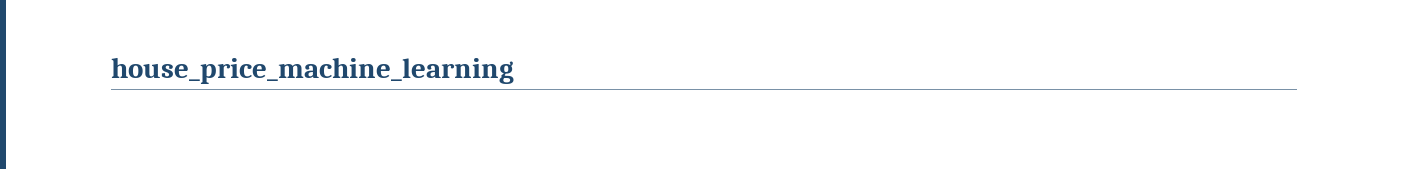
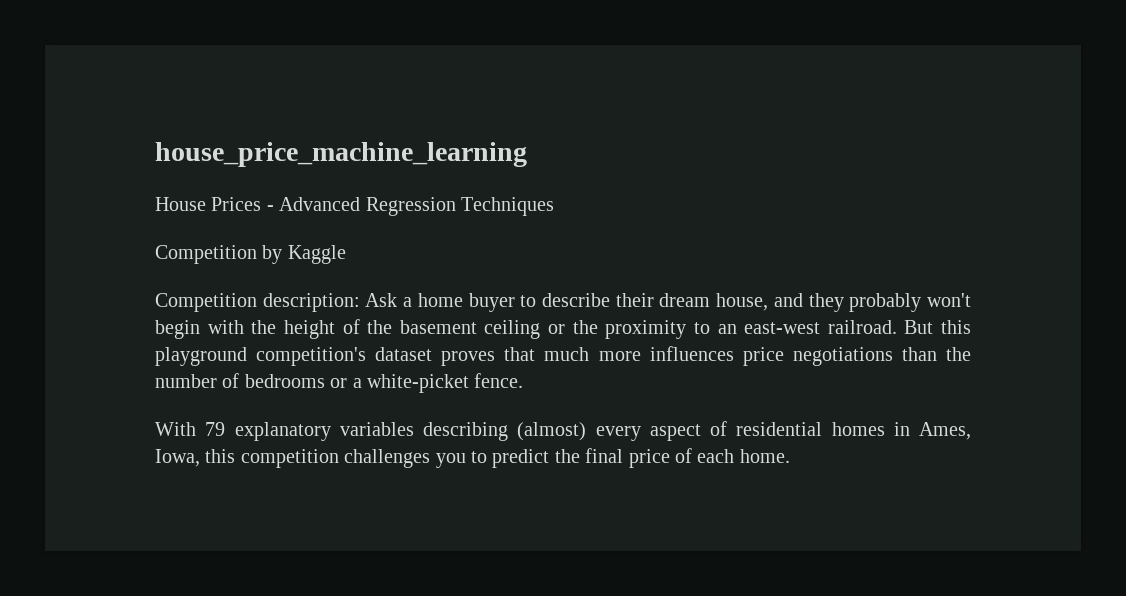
+ House Prices - Advanced Regression Techniques
+ Competition by Kaggle
+ Competition description: Ask a home buyer to describe their dream house, and they probably won't begin with the height of the basement ceiling or the proximity to an east-west railroad. But this playground competition's dataset proves that much more influences price negotiations than the number of bedrooms or a white-picket fence.
+ With 79 explanatory variables describing (almost) every aspect of residential homes in Ames, Iowa, this competition challenges you to predict the final price of each home.

